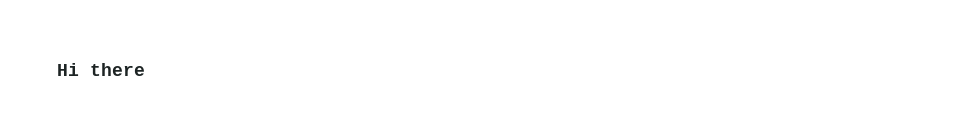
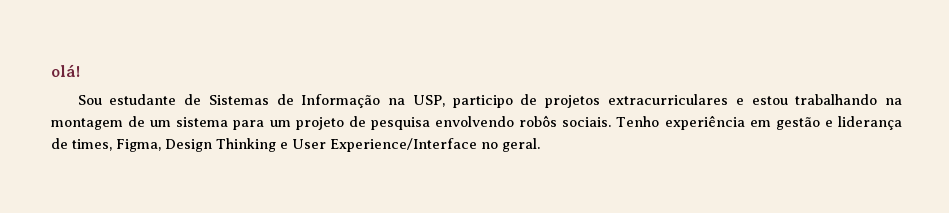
- Hi there
+ olá!
+ Sou estudante de Sistemas de Informação na USP, participo de projetos extracurriculares e estou trabalhando na montagem de um sistema para um projeto de pesquisa envolvendo robôs sociais. Tenho experiência em gestão e liderança de times, Figma, Design Thinking e User Experience/Interface no geral.

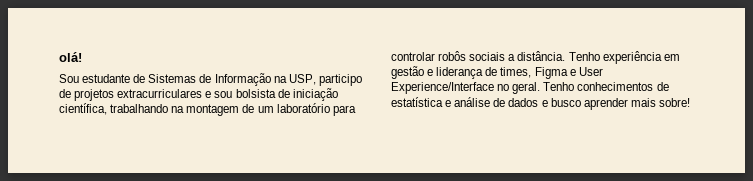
- Sou estudante de Sistemas de Informação na USP, participo de projetos extracurriculares e estou trabalhando na montagem de um sistema para um projeto de pesquisa envolvendo robôs sociais.
+ Sou estudante de Sistemas de Informação na USP, participo de projetos extracurriculares e sou bolsista de iniciação científica, trabalhando na montagem de um laboratório para controlar robôs sociais a distância.
- Tenho experiência em gestão e liderança de times, Figma, Design Thinking e User Experience/Interface no geral.
+ Tenho experiência em gestão e liderança de times, Figma e User Experience/Interface no geral.
+ Tenho conhecimentos de estatística e análise de dados e busco aprender mais sobre!

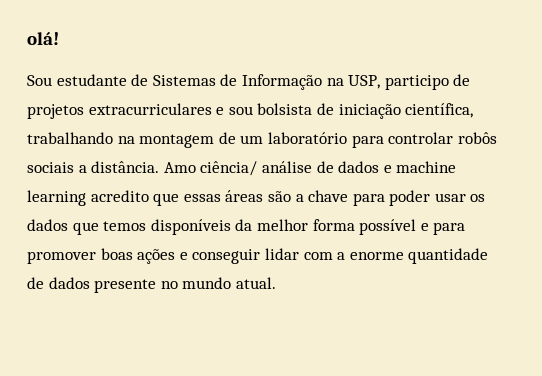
- Tenho experiência em gestão e liderança de times, Figma e User Experience/Interface no geral. Tenho conhecimentos de estatística e análise de dados e busco aprender mais sobre!
+ Amo ciência/ análise de dados e machine learning acredito que essas áreas são a chave para poder usar os dados que temos disponíveis da melhor forma possível e para promover boas ações e conseguir lidar com a enorme quantidade de dados presente no mundo atual.

